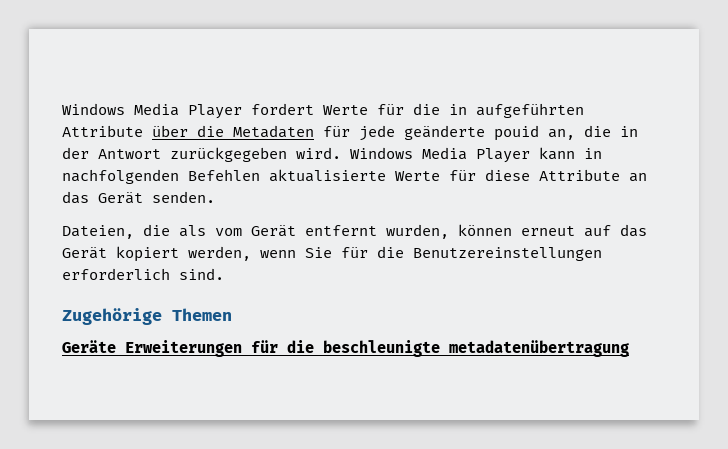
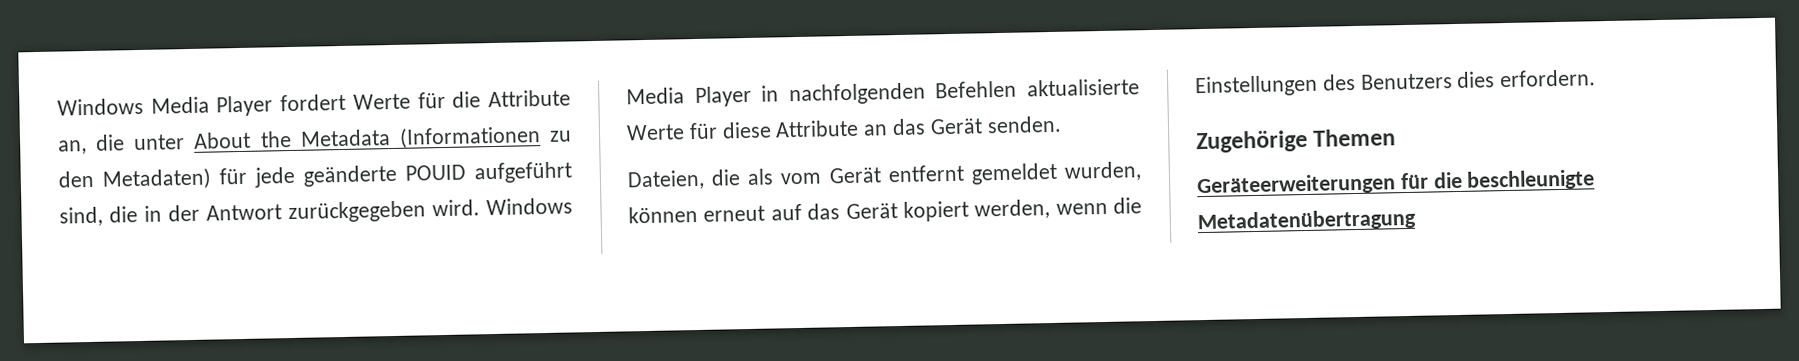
- Windows Media Player fordert Werte für die in aufgeführten Attribute über die Metadaten für jede geänderte pouid an, die in der Antwort zurückgegeben wird.
+ Windows Media Player fordert Werte für die Attribute an, die unter About the Metadata (Informationen zu den Metadaten) für jede geänderte POUID aufgeführt sind, die in der Antwort zurückgegeben wird.
- Windows Media Player kann in nachfolgenden Befehlen aktualisierte Werte für diese Attribute an das Gerät senden.
+ Windows Media Player in nachfolgenden Befehlen aktualisierte Werte für diese Attribute an das Gerät senden.
- Dateien, die als vom Gerät entfernt wurden, können erneut auf das Gerät kopiert werden, wenn Sie für die Benutzereinstellungen erforderlich sind.
+ Dateien, die als vom Gerät entfernt gemeldet wurden, können erneut auf das Gerät kopiert werden, wenn die Einstellungen des Benutzers dies erfordern.
- Geräte Erweiterungen für die beschleunigte metadatenübertragung
+ Geräteerweiterungen für die beschleunigte Metadatenübertragung

